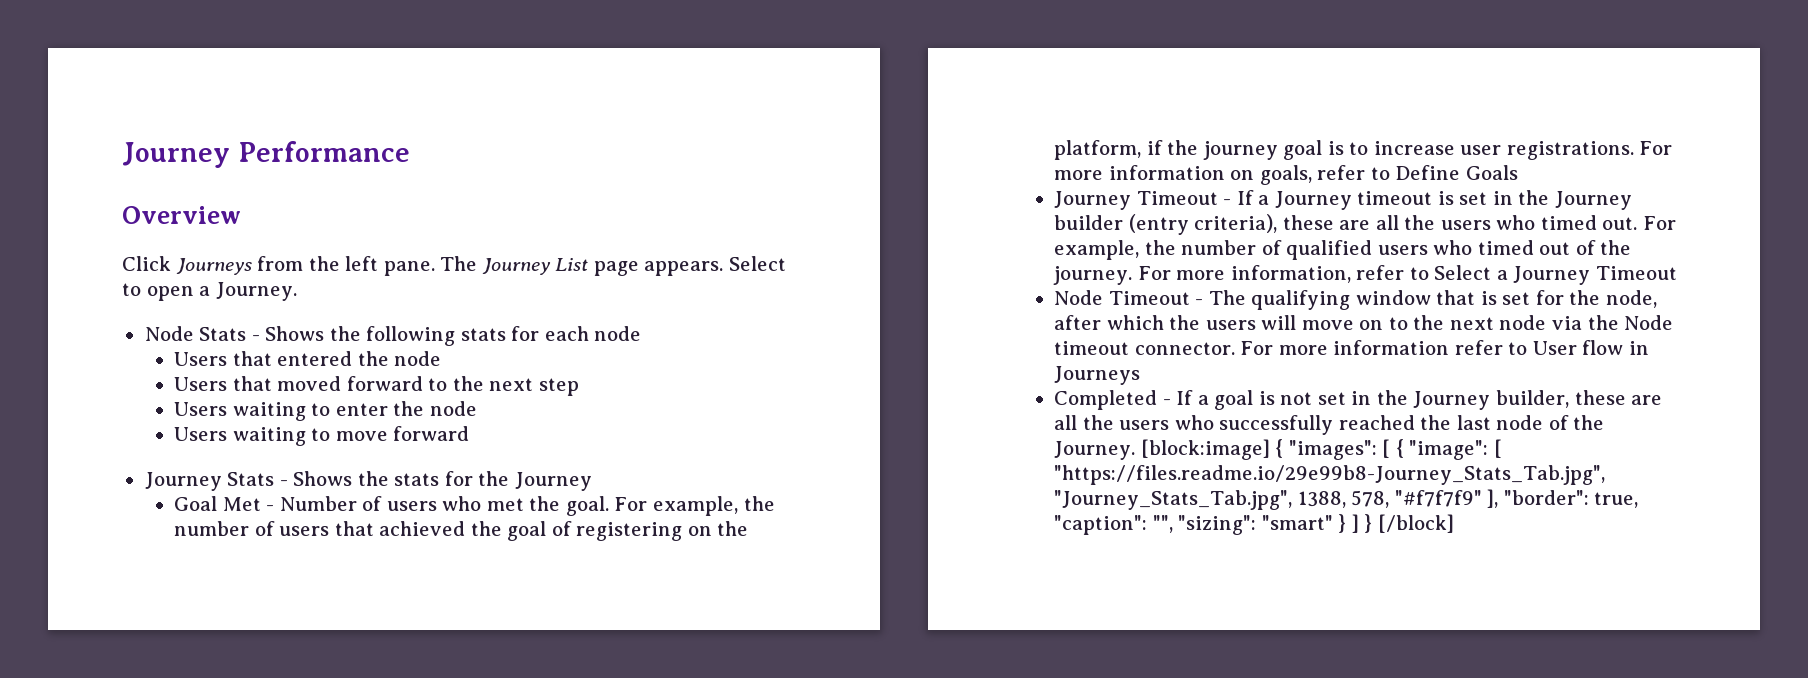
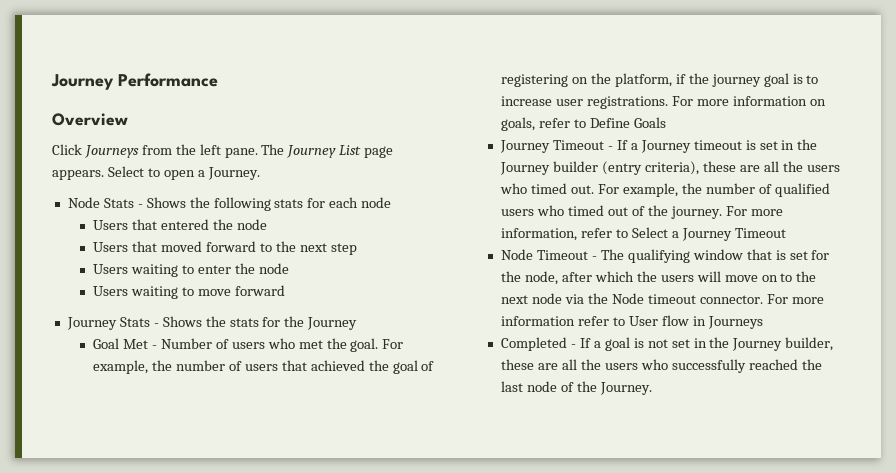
- [block:image] { "images": [ { "image": [ "https://files.readme.io/29e99b8-Journey_Stats_Tab.jpg", "Journey_Stats_Tab.jpg", 1388, 578, "#f7f7f9" ], "border": true, "caption": "", "sizing": "smart" } ] } [/block]

